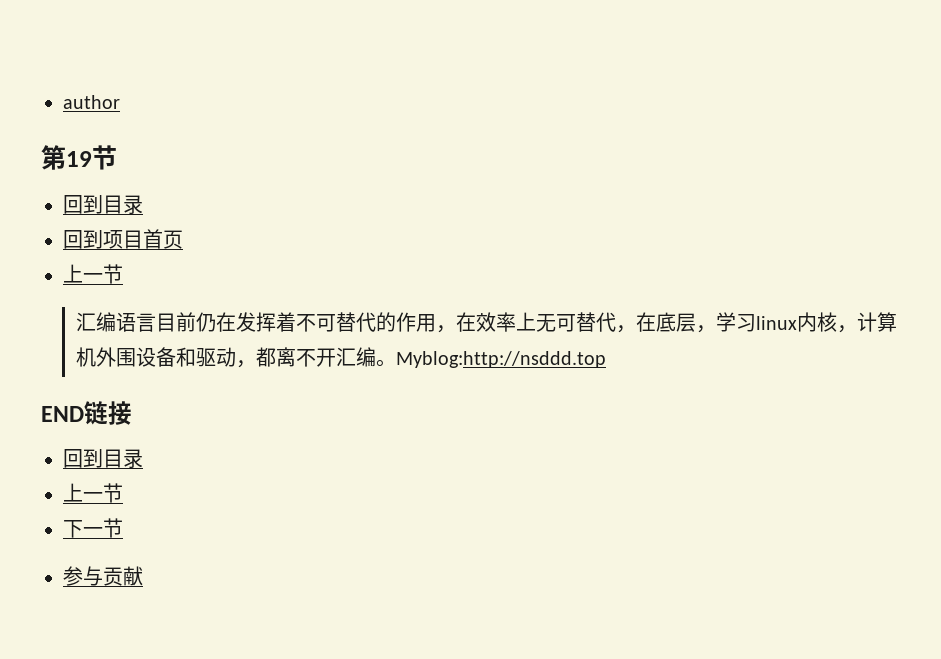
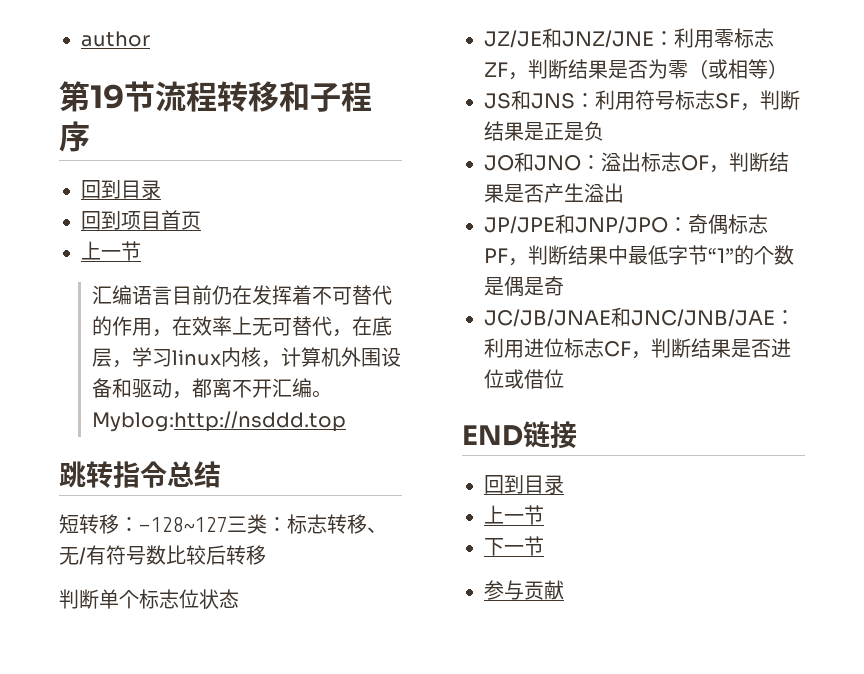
- 第19节
+ 第19节流程转移和子程序
+ 跳转指令总结
+ 短转移：-128~127三类：标志转移、无/有符号数比较后转移
+ 判断单个标志位状态
+ JZ/JE和JNZ/JNE：利用零标志ZF，判断结果是否为零（或相等）
+ JS和JNS：利用符号标志SF，判断结果是正是负
+ JO和JNO：溢出标志OF，判断结果是否产生溢出
+ JP/JPE和JNP/JPO：奇偶标志PF，判断结果中最低字节“1”的个数是偶是奇
+ JC/JB/JNAE和JNC/JNB/JAE：利用进位标志CF，判断结果是否进位或借位

